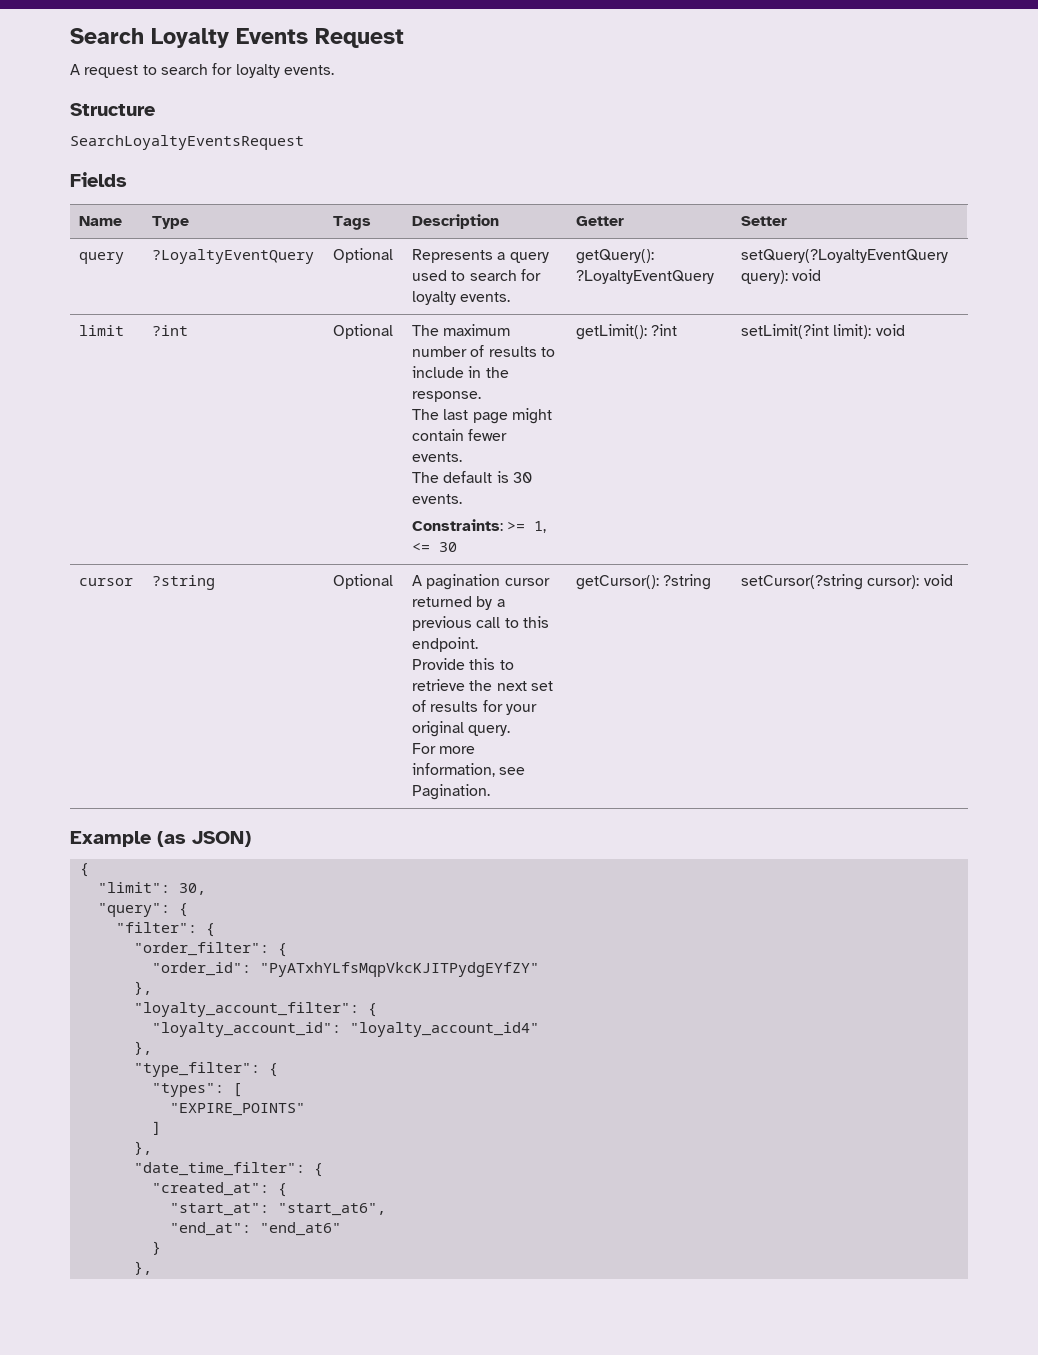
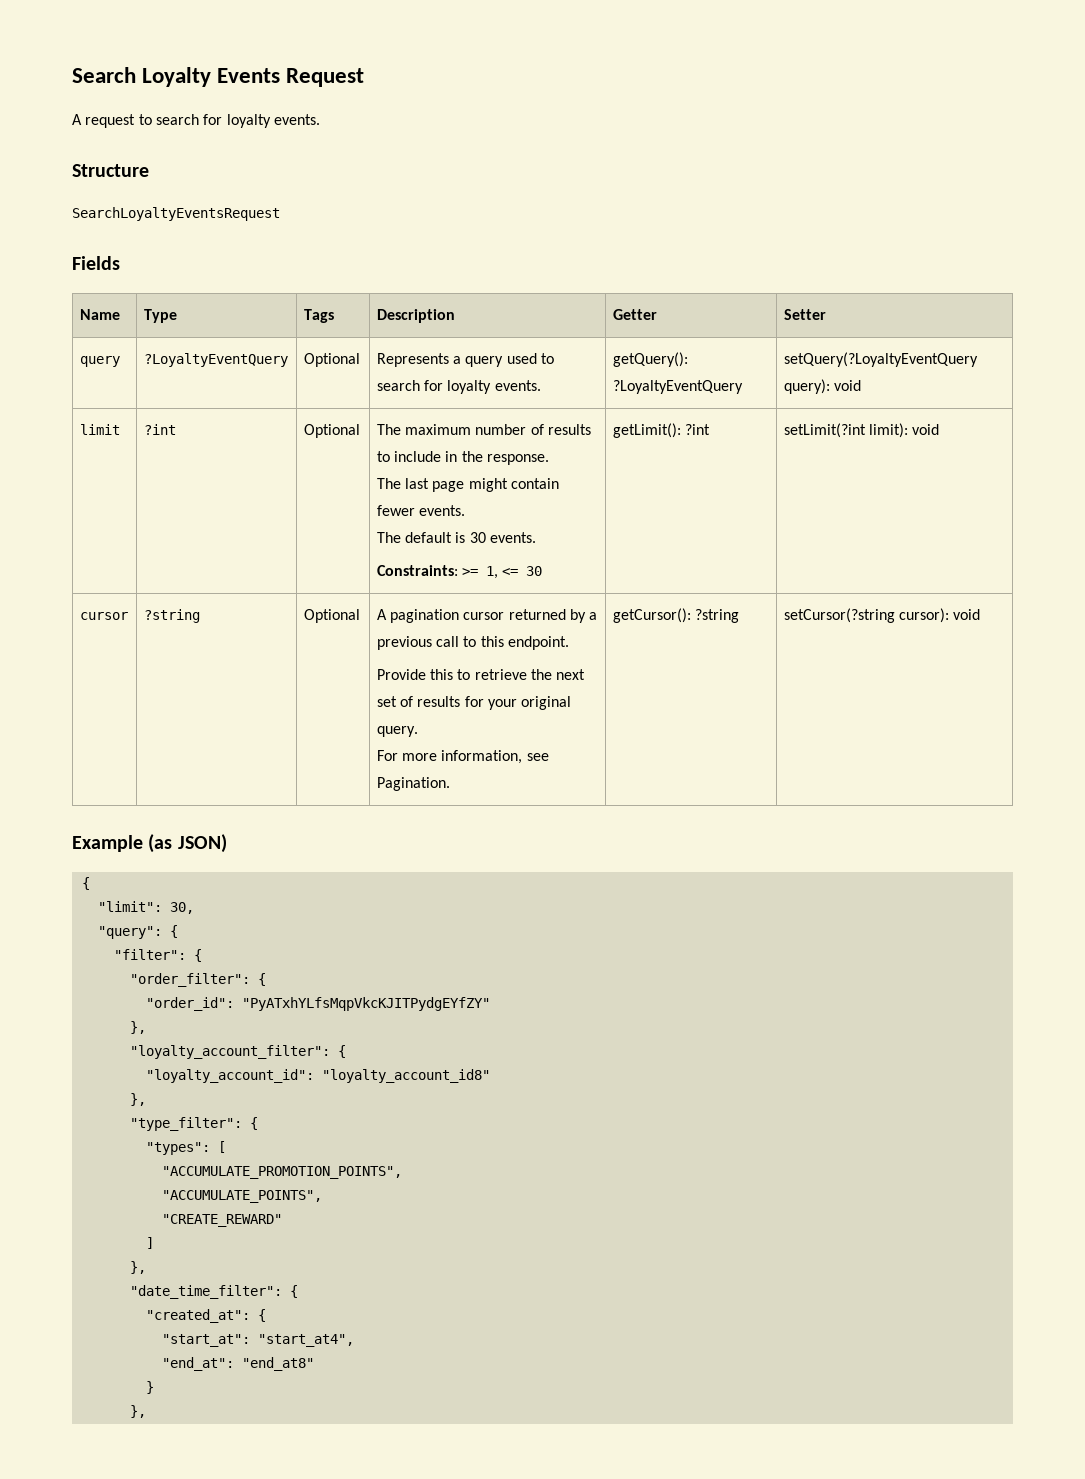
- "loyalty_account_id": "loyalty_account_id4"
+ "loyalty_account_id": "loyalty_account_id8"
- "EXPIRE_POINTS"
+ "ACCUMULATE_PROMOTION_POINTS",
+ "ACCUMULATE_POINTS",
+ "CREATE_REWARD"
- "start_at": "start_at6",
+ "start_at": "start_at4",
- "end_at": "end_at6"
+ "end_at": "end_at8"

